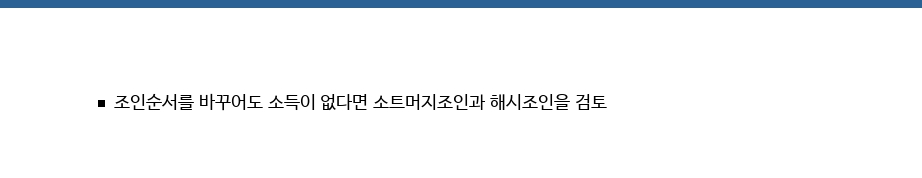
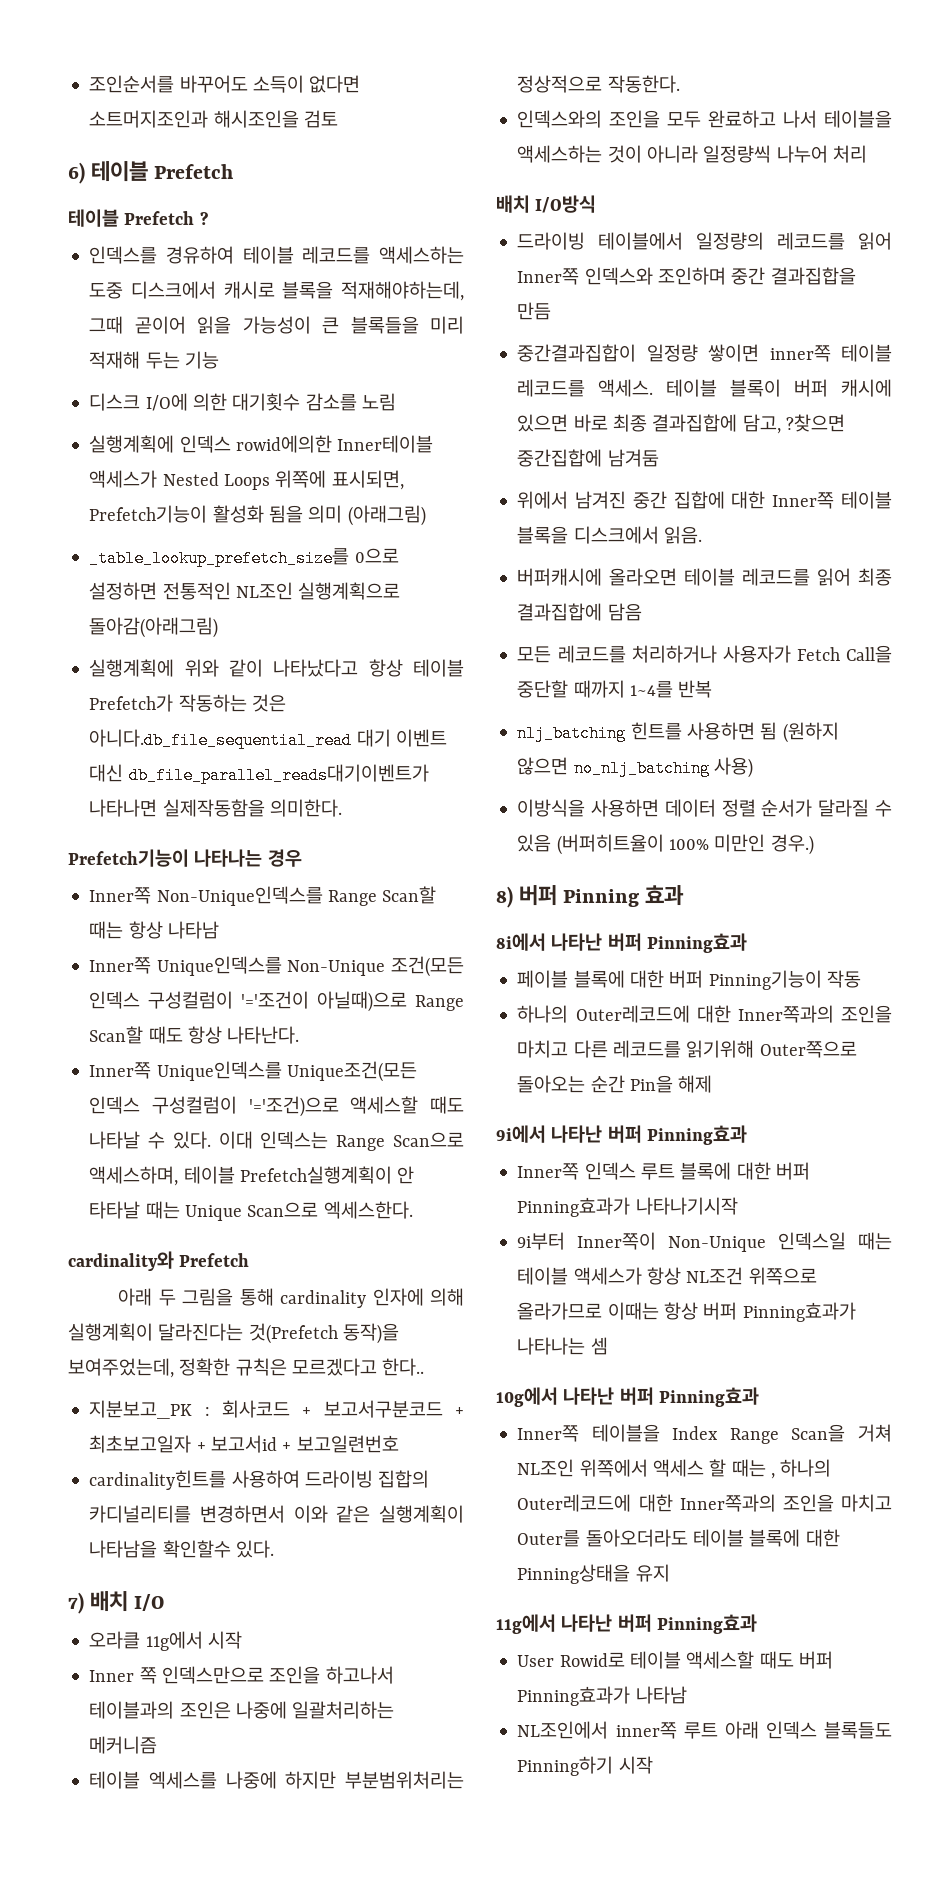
+ 6) 테이블 Prefetch
+ 테이블 Prefetch ?
+ 인덱스를 경유하여 테이블 레코드를 액세스하는 도중 디스크에서 캐시로 블록을 적재해야하는데, 그때 곧이어 읽을 가능성이 큰 블록들을 미리 적재해 두는 기능
+ 디스크 I/O에 의한 대기횟수 감소를 노림
+ 실행계획에 인덱스 rowid에의한 Inner테이블 액세스가 Nested Loops 위쪽에 표시되면, Prefetch기능이 활성화 됨을 의미 (아래그림)
+ _table_lookup_prefetch_size를 0으로 설정하면 전통적인 NL조인 실행계획으로 돌아감(아래그림)
+ 실행계획에 위와 같이 나타났다고 항상 테이블 Prefetch가 작동하는 것은 아니다.db_file_sequential_read 대기 이벤트 대신 db_file_parallel_reads대기이벤트가 나타나면 실제작동함을 의미한다.
+ Prefetch기능이 나타나는 경우
+ Inner쪽 Non-Unique인덱스를 Range Scan할 때는 항상 나타남
+ Inner쪽 Unique인덱스를 Non-Unique 조건(모든 인덱스 구성컬럼이 '='조건이 아닐때)으로 Range Scan할 때도 항상 나타난다.
+ Inner쪽 Unique인덱스를 Unique조건(모든 인덱스 구성컬럼이 '='조건)으로 액세스할 때도 나타날 수 있다. 이대 인덱스는 Range Scan으로 액세스하며, 테이블 Prefetch실행계획이 안 타타날 때는 Unique Scan으로 엑세스한다.
+ cardinality와 Prefetch
+ 아래 두 그림을 통해 cardinality 인자에 의해 실행계획이 달라진다는 것(Prefetch 동작)을 보여주었는데, 정확한 규칙은 모르겠다고 한다..
+ 지분보고_PK : 회사코드 + 보고서구분코드 + 최초보고일자 + 보고서id + 보고일련번호
+ cardinality힌트를 사용하여 드라이빙 집합의 카디널리티를 변경하면서 이와 같은 실행계획이 나타남을 확인할수 있다.
+ 7) 배치 I/O
+ 오라클 11g에서 시작
+ Inner 쪽 인덱스만으로 조인을 하고나서 테이블과의 조인은 나중에 일괄처리하는 메커니즘
+ 테이블 엑세스를 나중에 하지만 부분범위처리는 정상적으로 작동한다.
+ 인덱스와의 조인을 모두 완료하고 나서 테이블을 액세스하는 것이 아니라 일정량씩 나누어 처리
+ 배치 I/O방식
+ 드라이빙 테이블에서 일정량의 레코드를 읽어 Inner쪽 인덱스와 조인하며 중간 결과집합을 만듬
+ 중간결과집합이 일정량 쌓이면 inner쪽 테이블 레코드를 액세스. 테이블 블록이 버퍼 캐시에 있으면 바로 최종 결과집합에 담고, ?찾으면 중간집합에 남겨둠
+ 위에서 남겨진 중간 집합에 대한 Inner쪽 테이블 블록을 디스크에서 읽음.
+ 버퍼캐시에 올라오면 테이블 레코드를 읽어 최종 결과집합에 담음
+ 모든 레코드를 처리하거나 사용자가 Fetch Call을 중단할 때까지 1~4를 반복
+ nlj_batching 힌트를 사용하면 됨 (원하지 않으면 no_nlj_batching 사용)
+ 이방식을 사용하면 데이터 정렬 순서가 달라질 수 있음 (버퍼히트율이 100% 미만인 경우.)
+ 8) 버퍼 Pinning 효과
+ 8i에서 나타난 버퍼 Pinning효과
+ 페이블 블록에 대한 버퍼 Pinning기능이 작동
+ 하나의 Outer레코드에 대한 Inner쪽과의 조인을 마치고 다른 레코드를 읽기위해 Outer쪽으로 돌아오는 순간 Pin을 해제
+ 9i에서 나타난 버퍼 Pinning효과
+ Inner쪽 인덱스 루트 블록에 대한 버퍼 Pinning효과가 나타나기시작
+ 9i부터 Inner쪽이 Non-Unique 인덱스일 때는 테이블 액세스가 항상 NL조건 위쪽으로 올라가므로 이때는 항상 버퍼 Pinning효과가 나타나는 셈
+ 10g에서 나타난 버퍼 Pinning효과
+ Inner쪽 테이블을 Index Range Scan을 거쳐 NL조인 위쪽에서 액세스 할 때는 , 하나의 Outer레코드에 대한 Inner쪽과의 조인을 마치고 Outer를 돌아오더라도 테이블 블록에 대한 Pinning상태을 유지
+ 11g에서 나타난 버퍼 Pinning효과
+ User Rowid로 테이블 액세스할 때도 버퍼 Pinning효과가 나타남
+ NL조인에서 inner쪽 루트 아래 인덱스 블록들도 Pinning하기 시작

